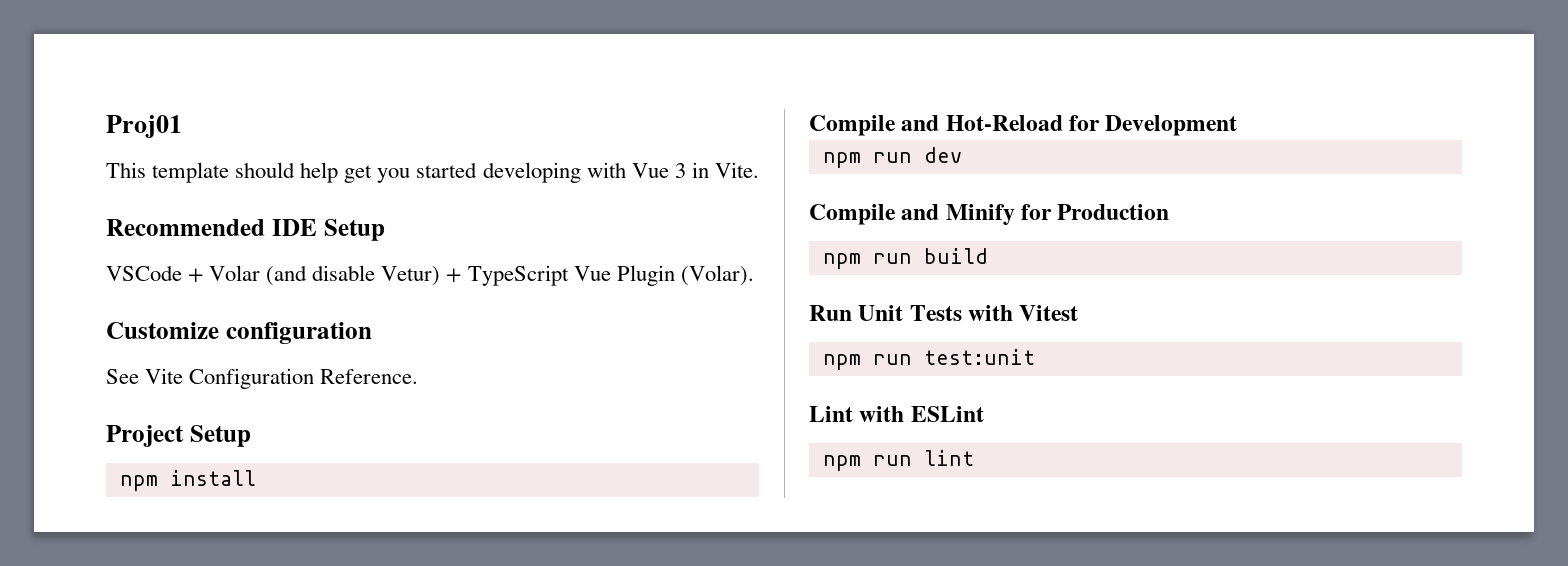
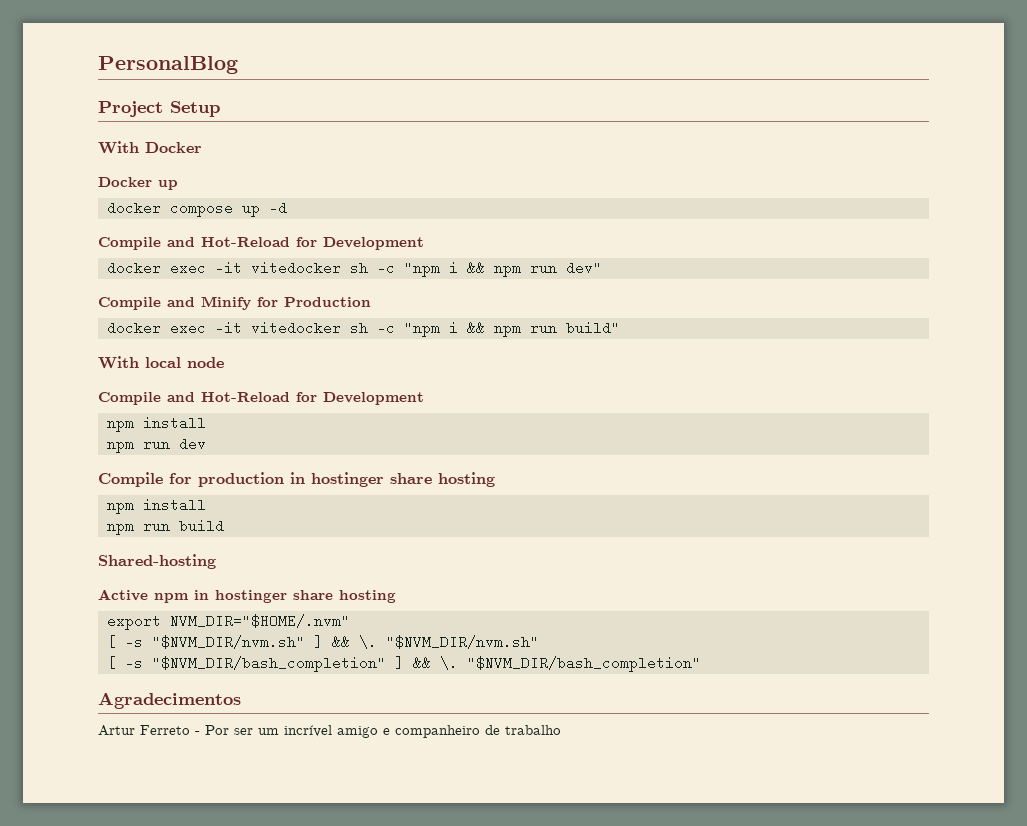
- Proj01
- This template should help get you started developing with Vue 3 in Vite.
- Recommended IDE Setup
- VSCode + Volar (and disable Vetur) + TypeScript Vue Plugin (Volar).
- Customize configuration
- See Vite Configuration Reference.
+ PersonalBlog
  Project Setup
+ With Docker
+ Docker up
+ docker compose up -d
+ Compile and Hot-Reload for Development
+ docker exec -it vitedocker sh -c "npm i && npm run dev"
+ Compile and Minify for Production
+ docker exec -it vitedocker sh -c "npm i && npm run build"
+ With local node
+ Compile and Hot-Reload for Development
  npm install
- Compile and Hot-Reload for Development
- Compile and Minify for Production
+ Compile for production in hostinger share hosting
+ npm install
  npm run build
- Run Unit Tests with Vitest
- npm run test:unit
- Lint with ESLint
- npm run lint
+ Shared-hosting
+ Active npm in hostinger share hosting
+ export NVM_DIR="$HOME/.nvm"
+ [ -s "$NVM_DIR/nvm.sh" ] && \. "$NVM_DIR/nvm.sh"
+ [ -s "$NVM_DIR/bash_completion" ] && \. "$NVM_DIR/bash_completion"
+ Agradecimentos
+ Artur Ferreto - Por ser um incrível amigo e companheiro de trabalho

